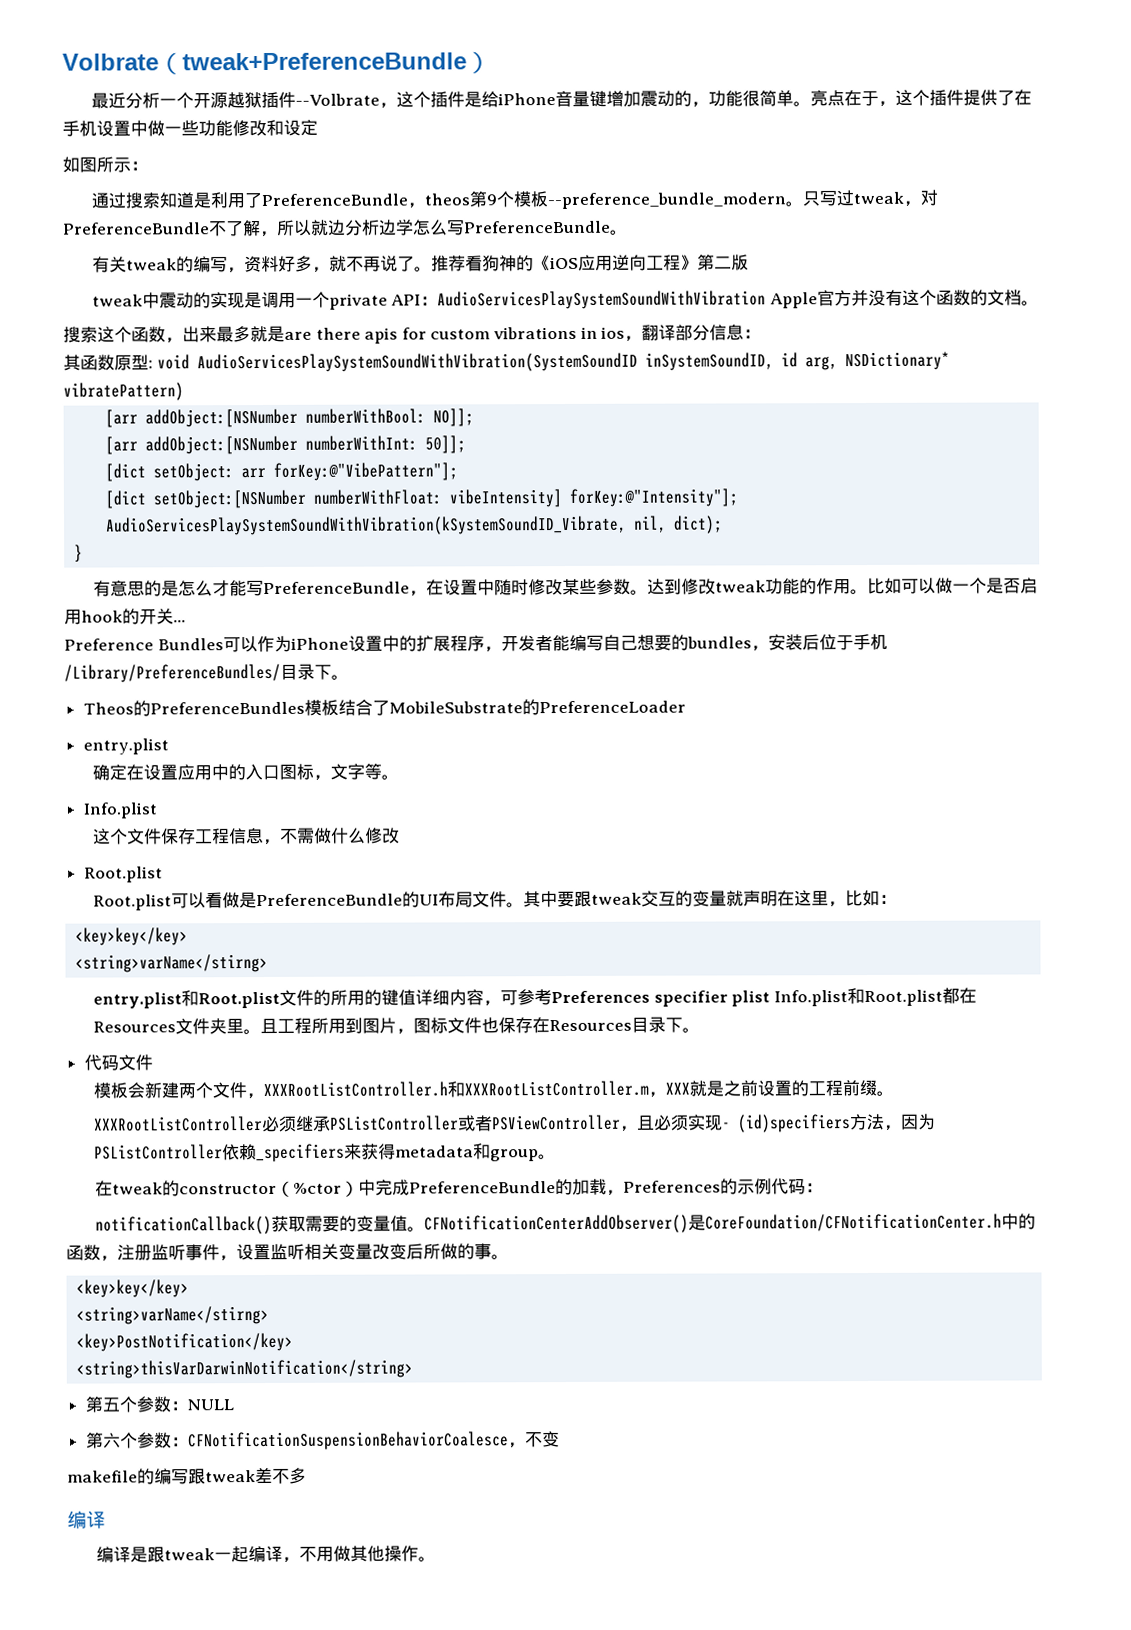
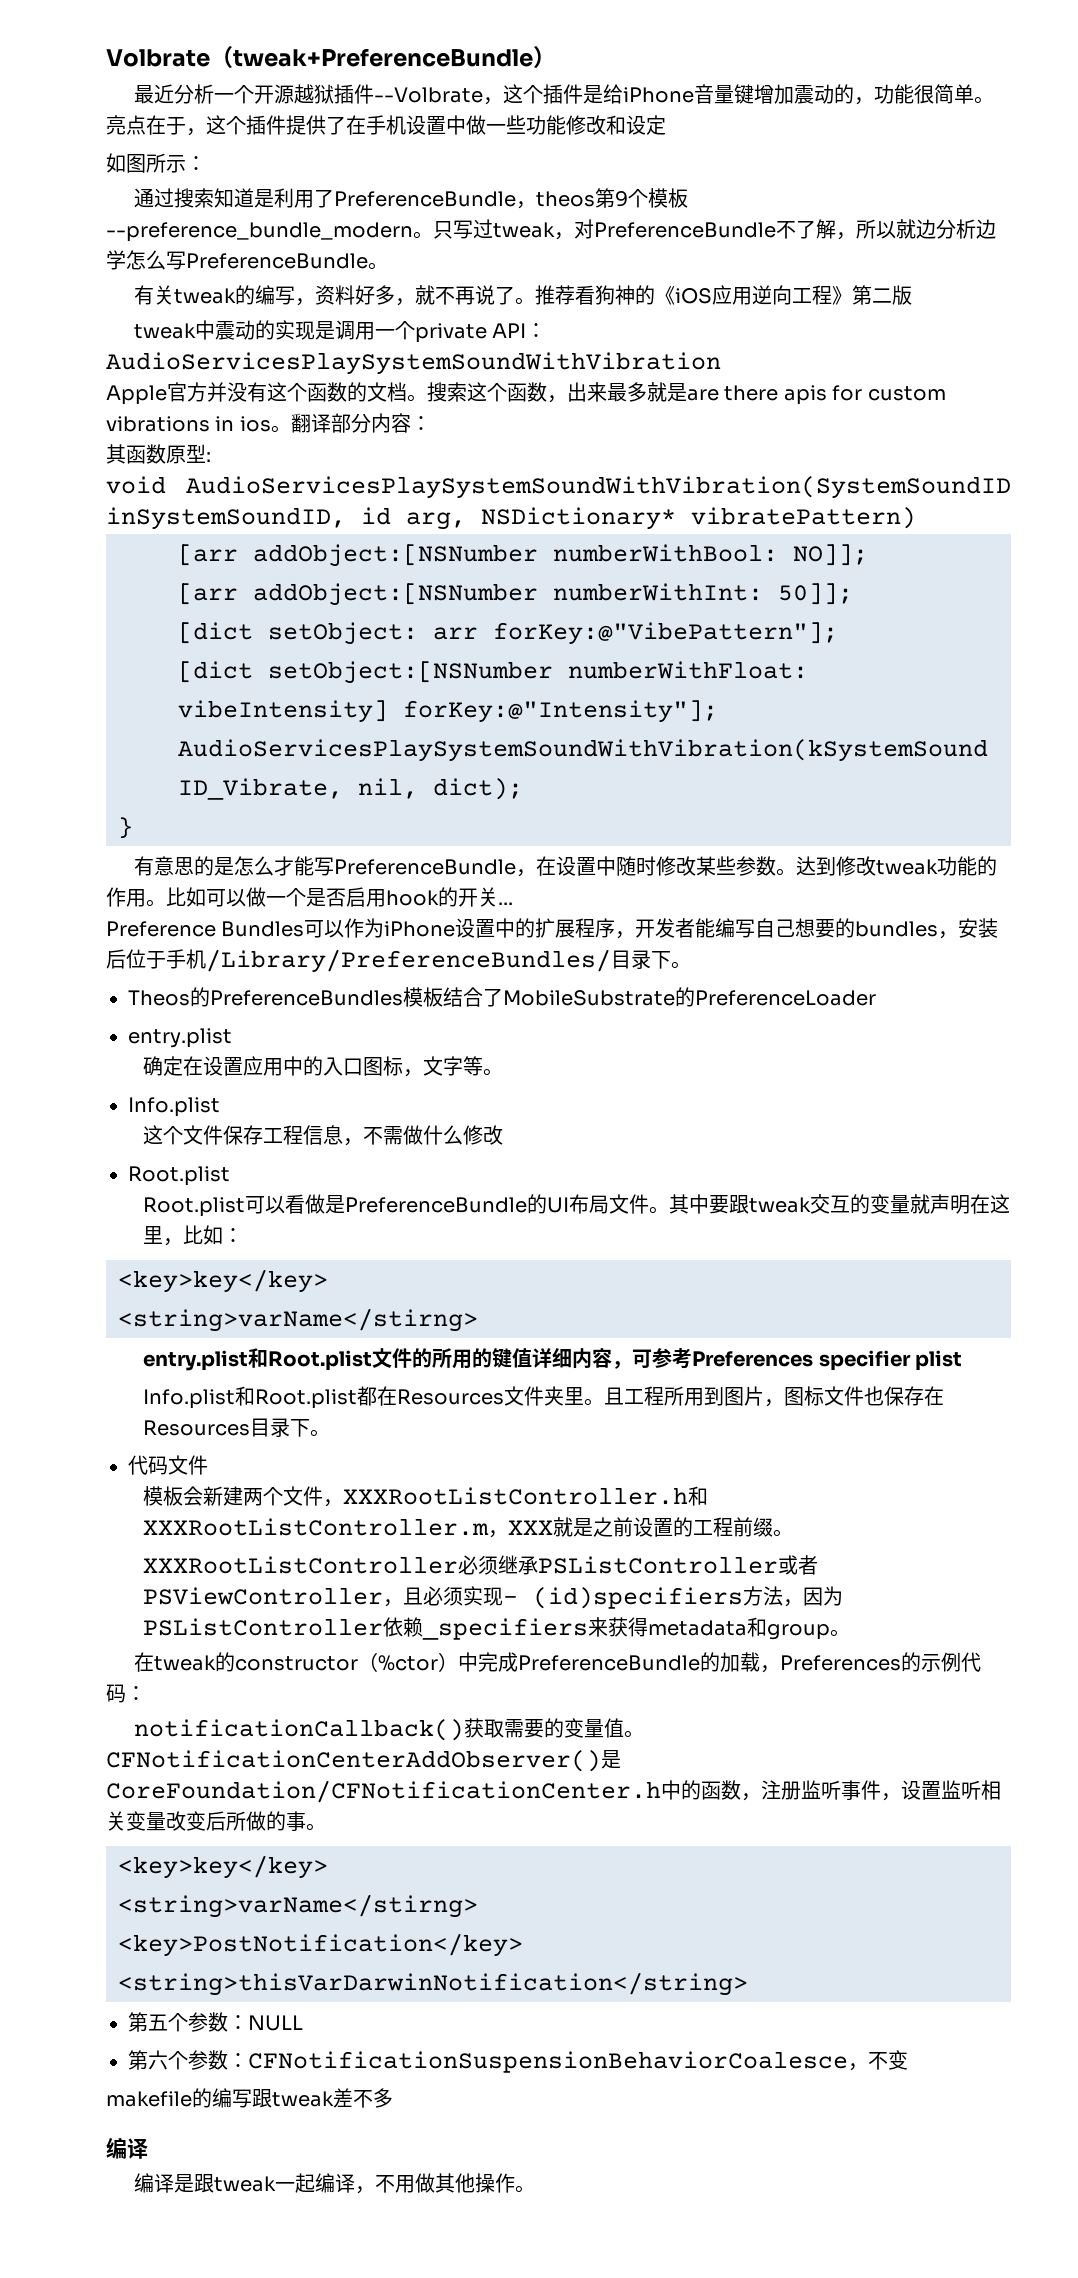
- tweak中震动的实现是调用一个private API：AudioServicesPlaySystemSoundWithVibration Apple官方并没有这个函数的文档。
- 搜索这个函数，出来最多就是are there apis for custom vibrations in ios，翻译部分信息：
+ tweak中震动的实现是调用一个private API：AudioServicesPlaySystemSoundWithVibration
+ Apple官方并没有这个函数的文档。搜索这个函数，出来最多就是are there apis for custom vibrations in ios。翻译部分内容：
- 其函数原型: void AudioServicesPlaySystemSoundWithVibration(SystemSoundID inSystemSoundID, id arg, NSDictionary* vibratePattern)
+ 其函数原型:
+ void AudioServicesPlaySystemSoundWithVibration(SystemSoundID inSystemSoundID, id arg, NSDictionary* vibratePattern)
- entry.plist和Root.plist文件的所用的键值详细内容，可参考Preferences specifier plist Info.plist和Root.plist都在Resources文件夹里。
+ entry.plist和Root.plist文件的所用的键值详细内容，可参考Preferences specifier plist
+ Info.plist和Root.plist都在Resources文件夹里。

